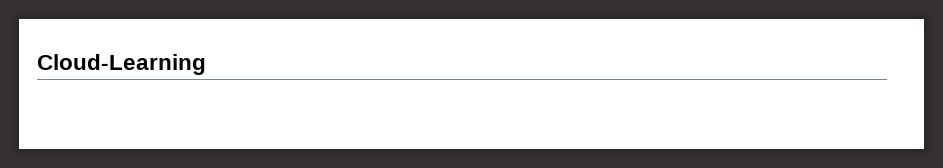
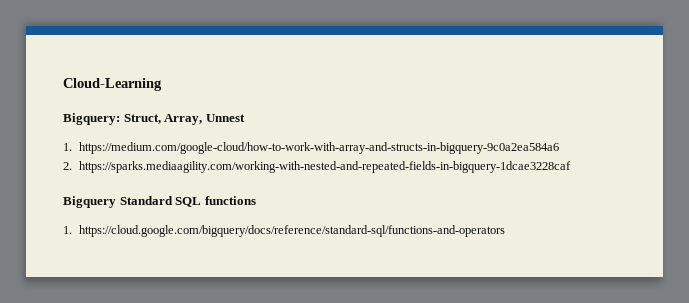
+ Bigquery: Struct, Array, Unnest
+ 1. https://medium.com/google-cloud/how-to-work-with-array-and-structs-in-bigquery-9c0a2ea584a6
+ 2. https://sparks.mediaagility.com/working-with-nested-and-repeated-fields-in-bigquery-1dcae3228caf
+ Bigquery Standard SQL functions
+ 1. https://cloud.google.com/bigquery/docs/reference/standard-sql/functions-and-operators

